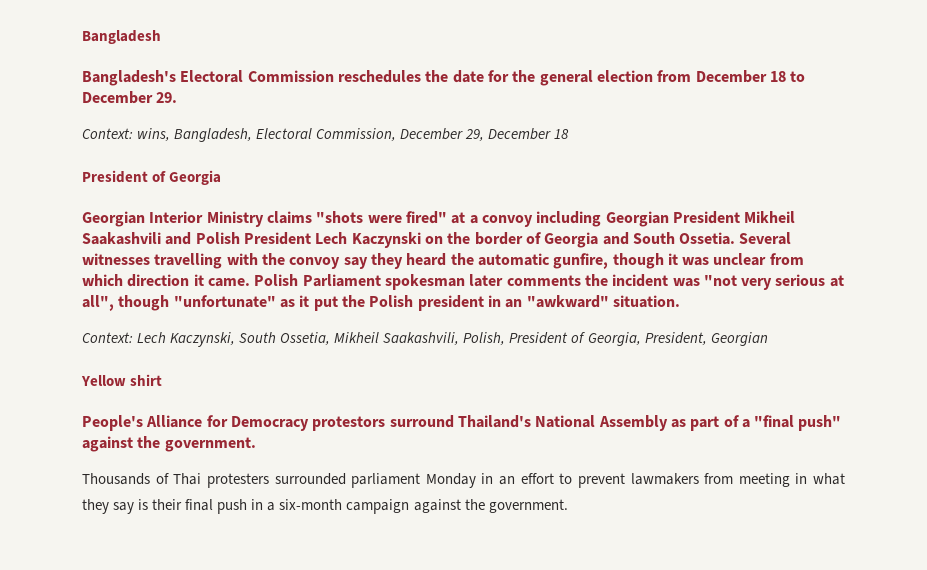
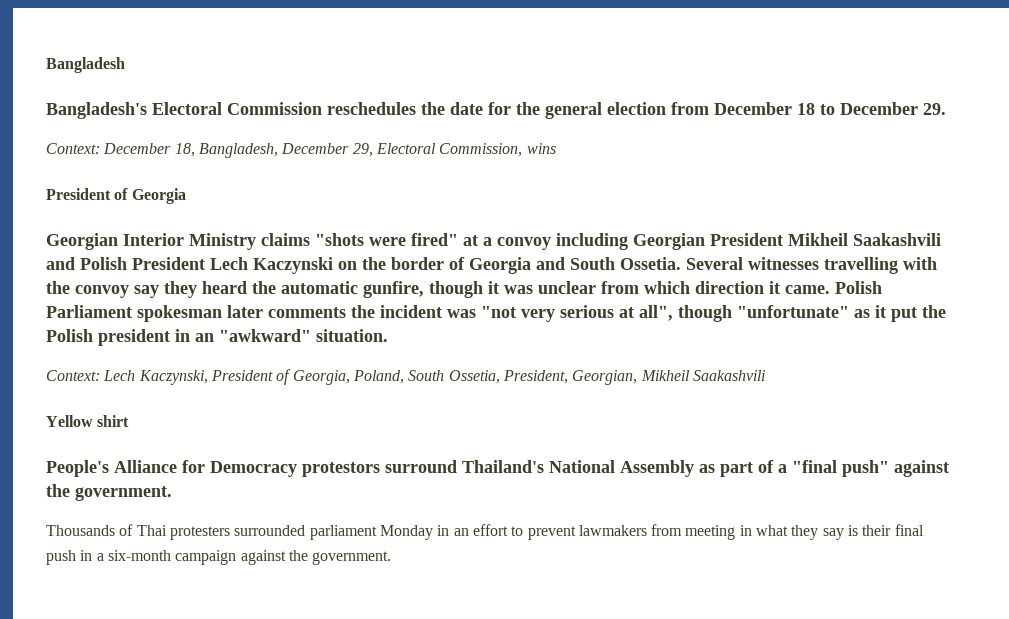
- Context: wins, Bangladesh, Electoral Commission, December 29, December 18
+ Context: December 18, Bangladesh, December 29, Electoral Commission, wins
- Context: Lech Kaczynski, South Ossetia, Mikheil Saakashvili, Polish, President of Georgia, President, Georgian
+ Context: Lech Kaczynski, President of Georgia, Poland, South Ossetia, President, Georgian, Mikheil Saakashvili

